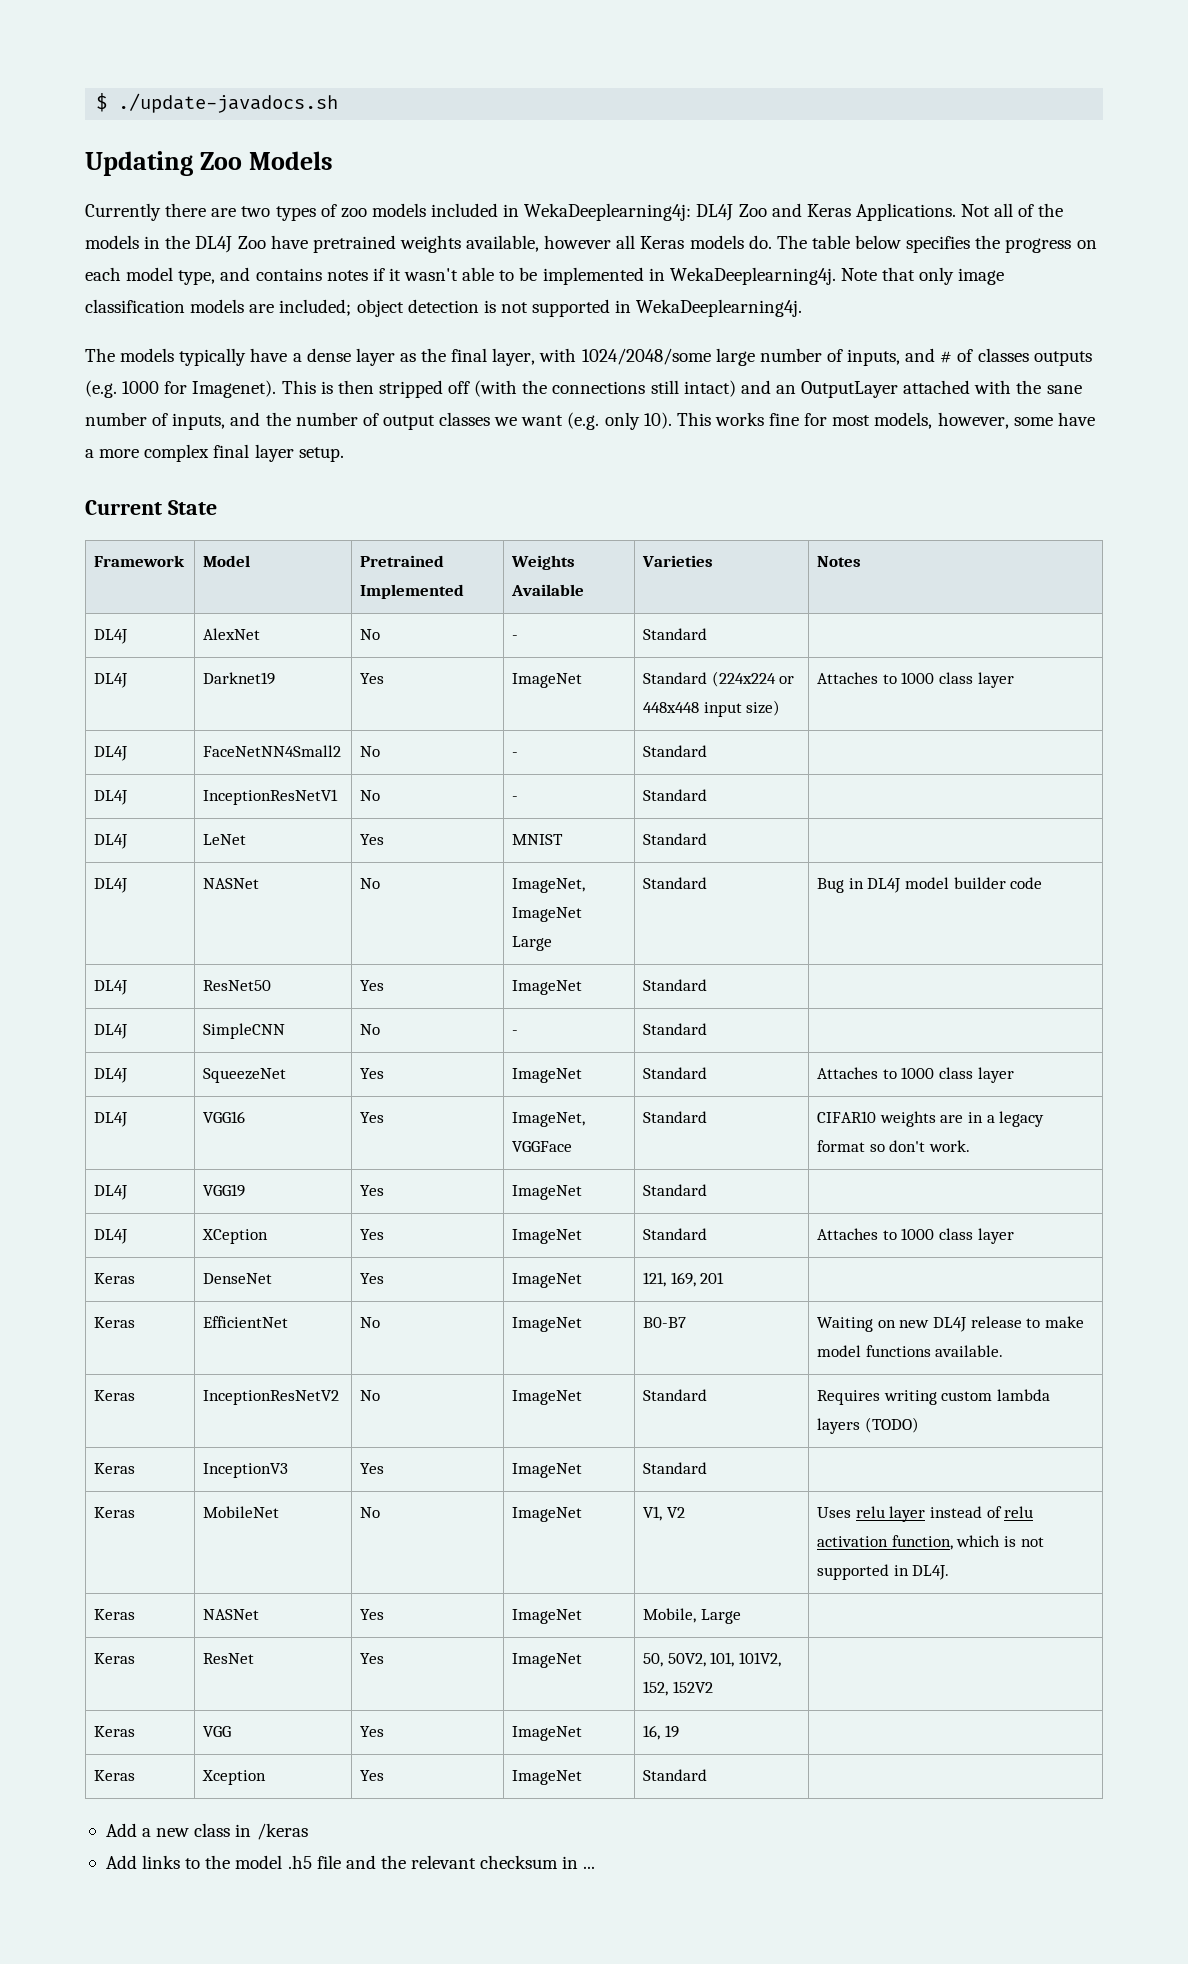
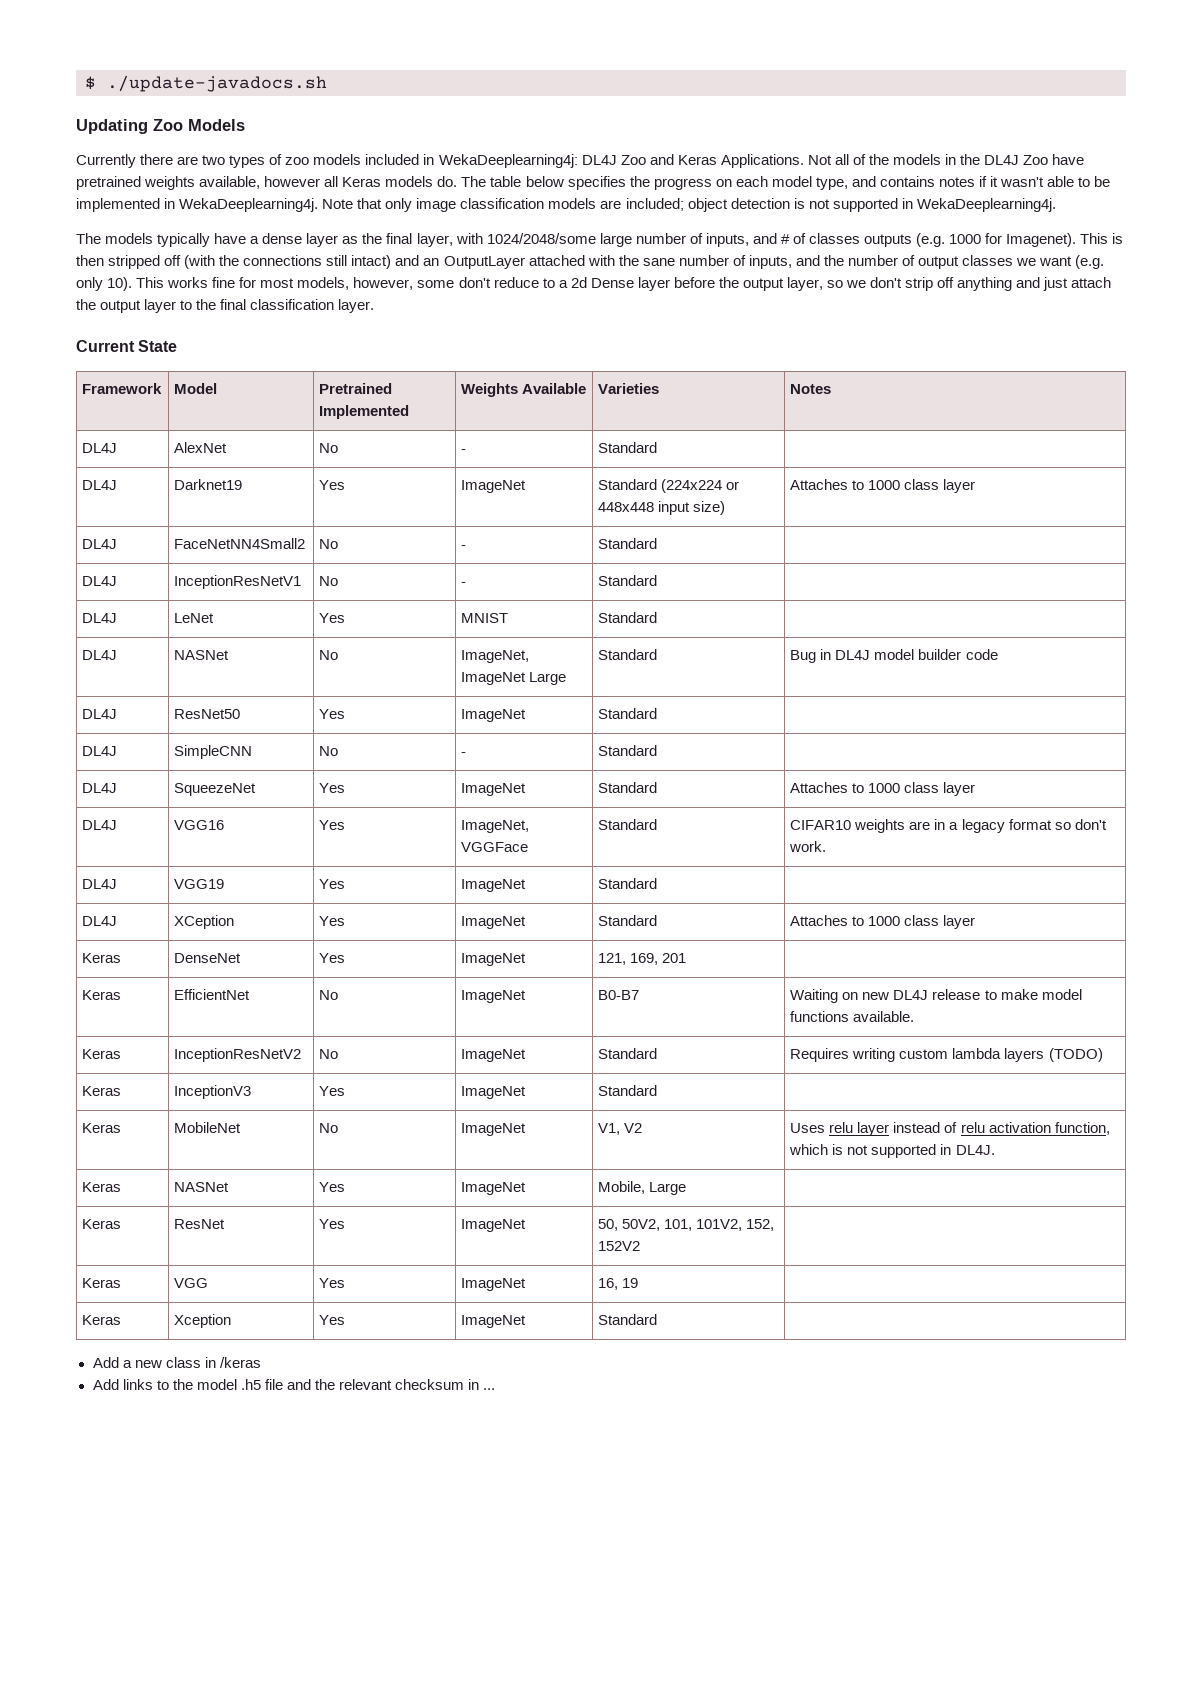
- This works fine for most models, however, some have a more complex final layer setup.
+ This works fine for most models, however, some don't reduce to a 2d Dense layer before the output layer, so we don't strip off anything and just attach the output layer to the final classification layer.

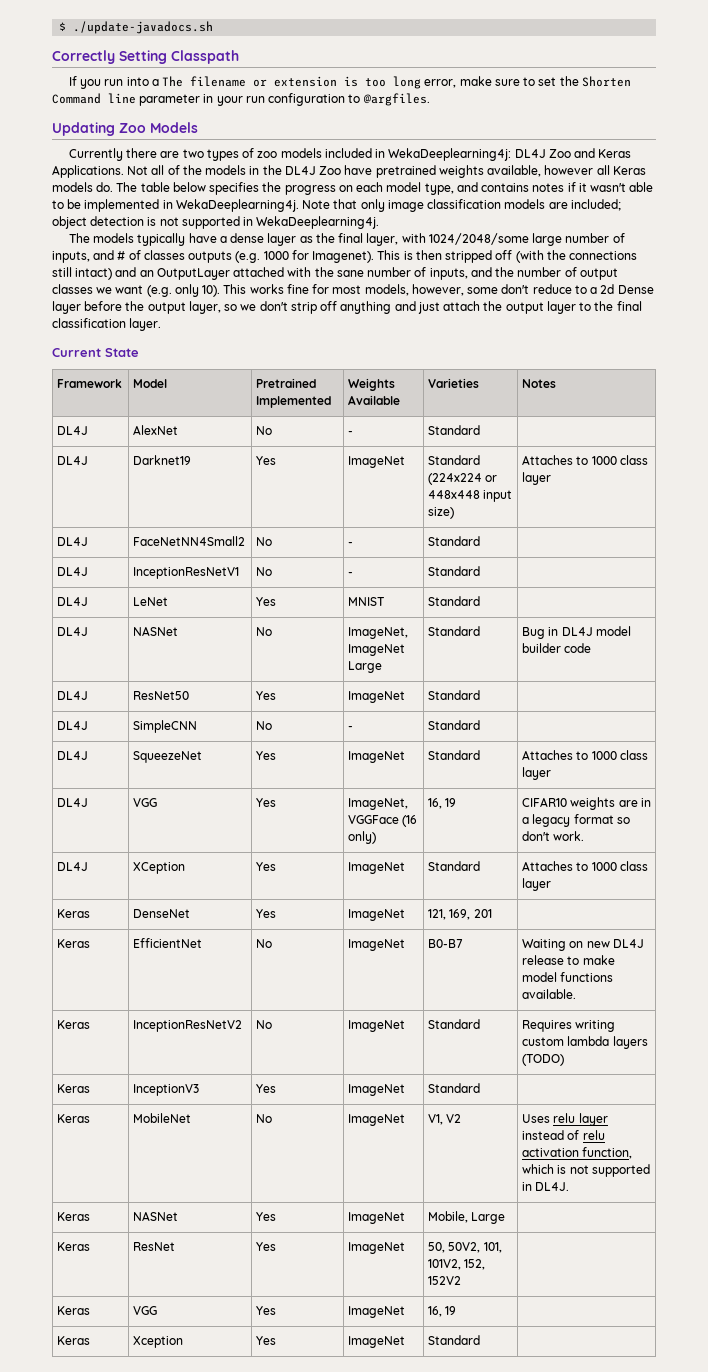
+ Correctly Setting Classpath
+ If you run into a The filename or extension is too long error, make sure to set the Shorten Command line parameter in your run configuration to @argfiles.
- DL4J | VGG16 | Yes | ImageNet, VGGFace | Standard | CIFAR10 weights are in a legacy format so don't work.
+ DL4J | VGG | Yes | ImageNet, VGGFace (16 only) | 16, 19 | CIFAR10 weights are in a legacy format so don't work.
- DL4J | VGG19 | Yes | ImageNet | Standard |
- Add a new class in /keras
- Add links to the model .h5 file and the relevant checksum in ...

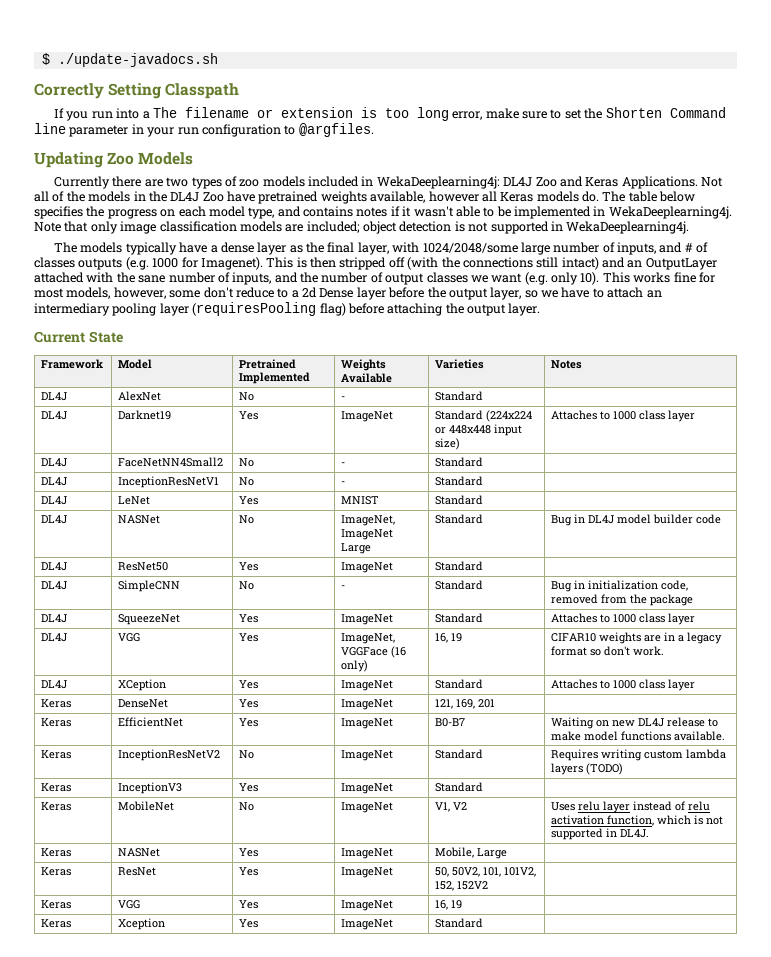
- This works fine for most models, however, some don't reduce to a 2d Dense layer before the output layer, so we don't strip off anything and just attach the output layer to the final classification layer.
+ This works fine for most models, however, some don't reduce to a 2d Dense layer before the output layer, so we have to attach an intermediary pooling layer (requiresPooling flag) before attaching the output layer.
- DL4J | SimpleCNN | No | - | Standard |
+ DL4J | SimpleCNN | No | - | Standard | Bug in initialization code, removed from the package
- Keras | EfficientNet | No | ImageNet | B0-B7 | Waiting on new DL4J release to make model functions available.
+ Keras | EfficientNet | Yes | ImageNet | B0-B7 | Waiting on new DL4J release to make model functions available.

